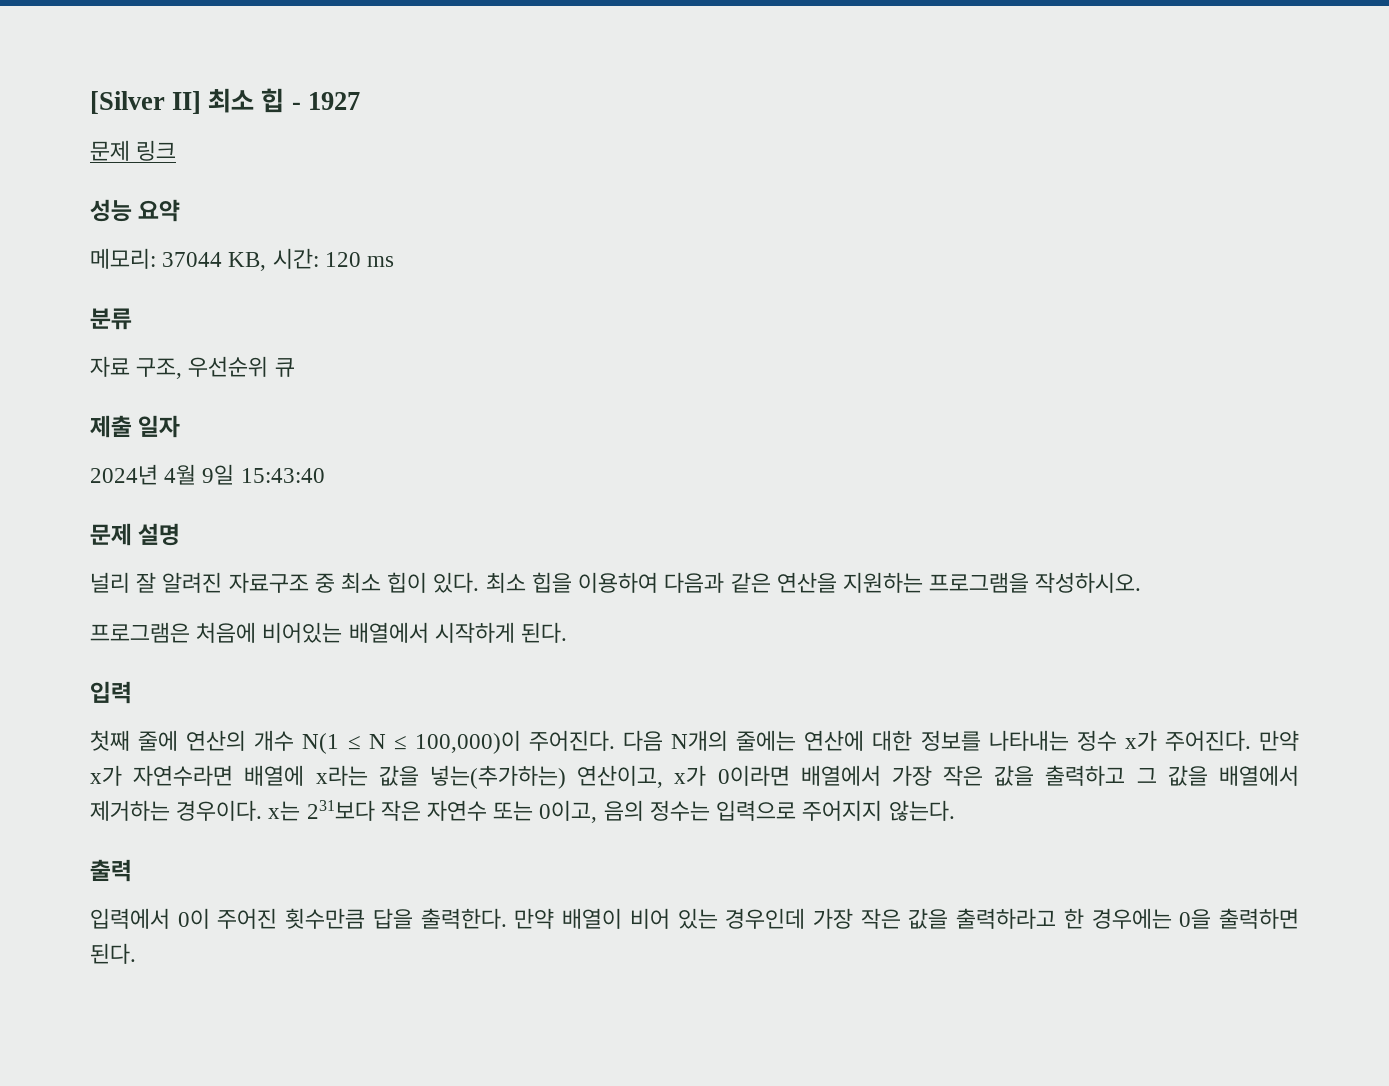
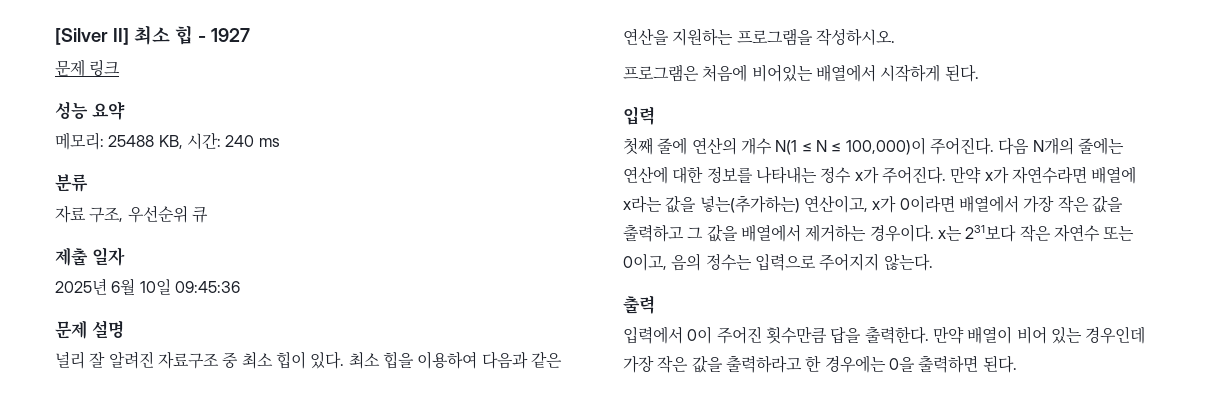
- 메모리: 37044 KB, 시간: 120 ms
+ 메모리: 25488 KB, 시간: 240 ms
- 2024년 4월 9일 15:43:40
+ 2025년 6월 10일 09:45:36

